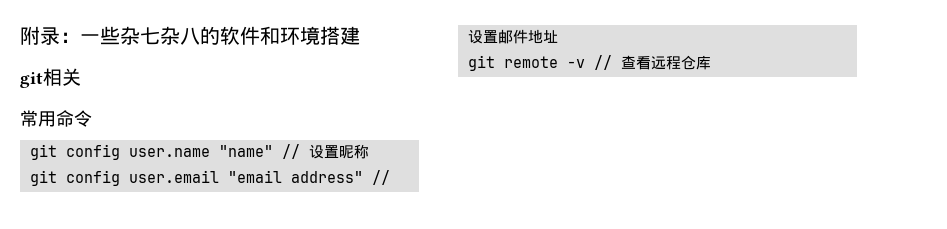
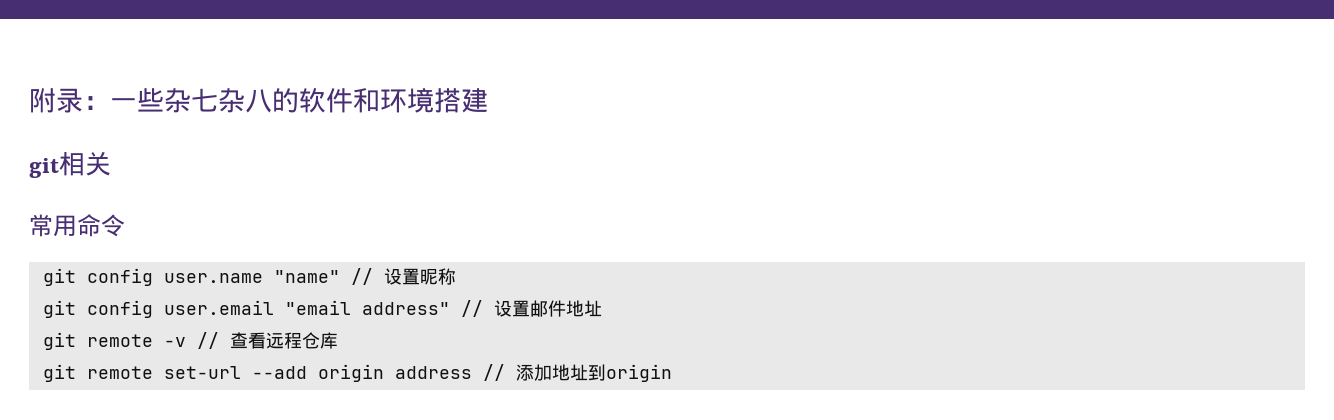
+ git remote set-url --add origin address // 添加地址到origin

